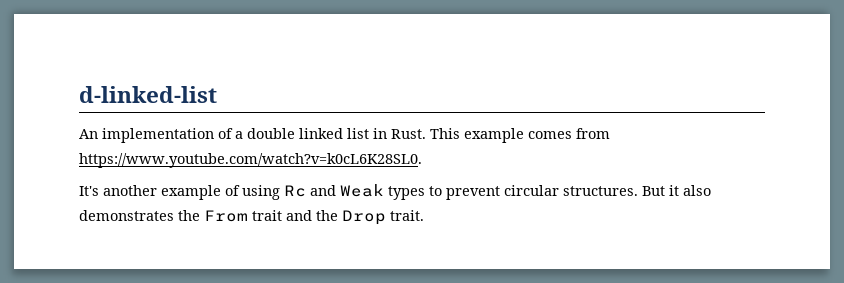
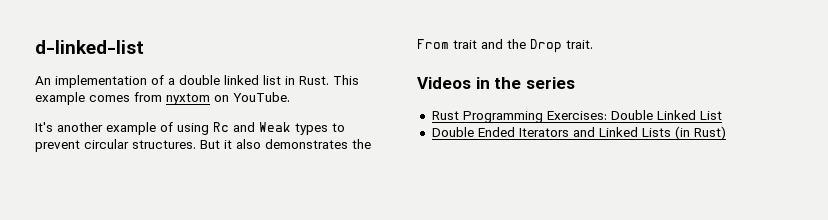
- This example comes from https://www.youtube.com/watch?v=k0cL6K28SL0.
+ This example comes from nyxtom on YouTube.
+ Videos in the series
+ Rust Programming Exercises: Double Linked List
+ Double Ended Iterators and Linked Lists (in Rust)

